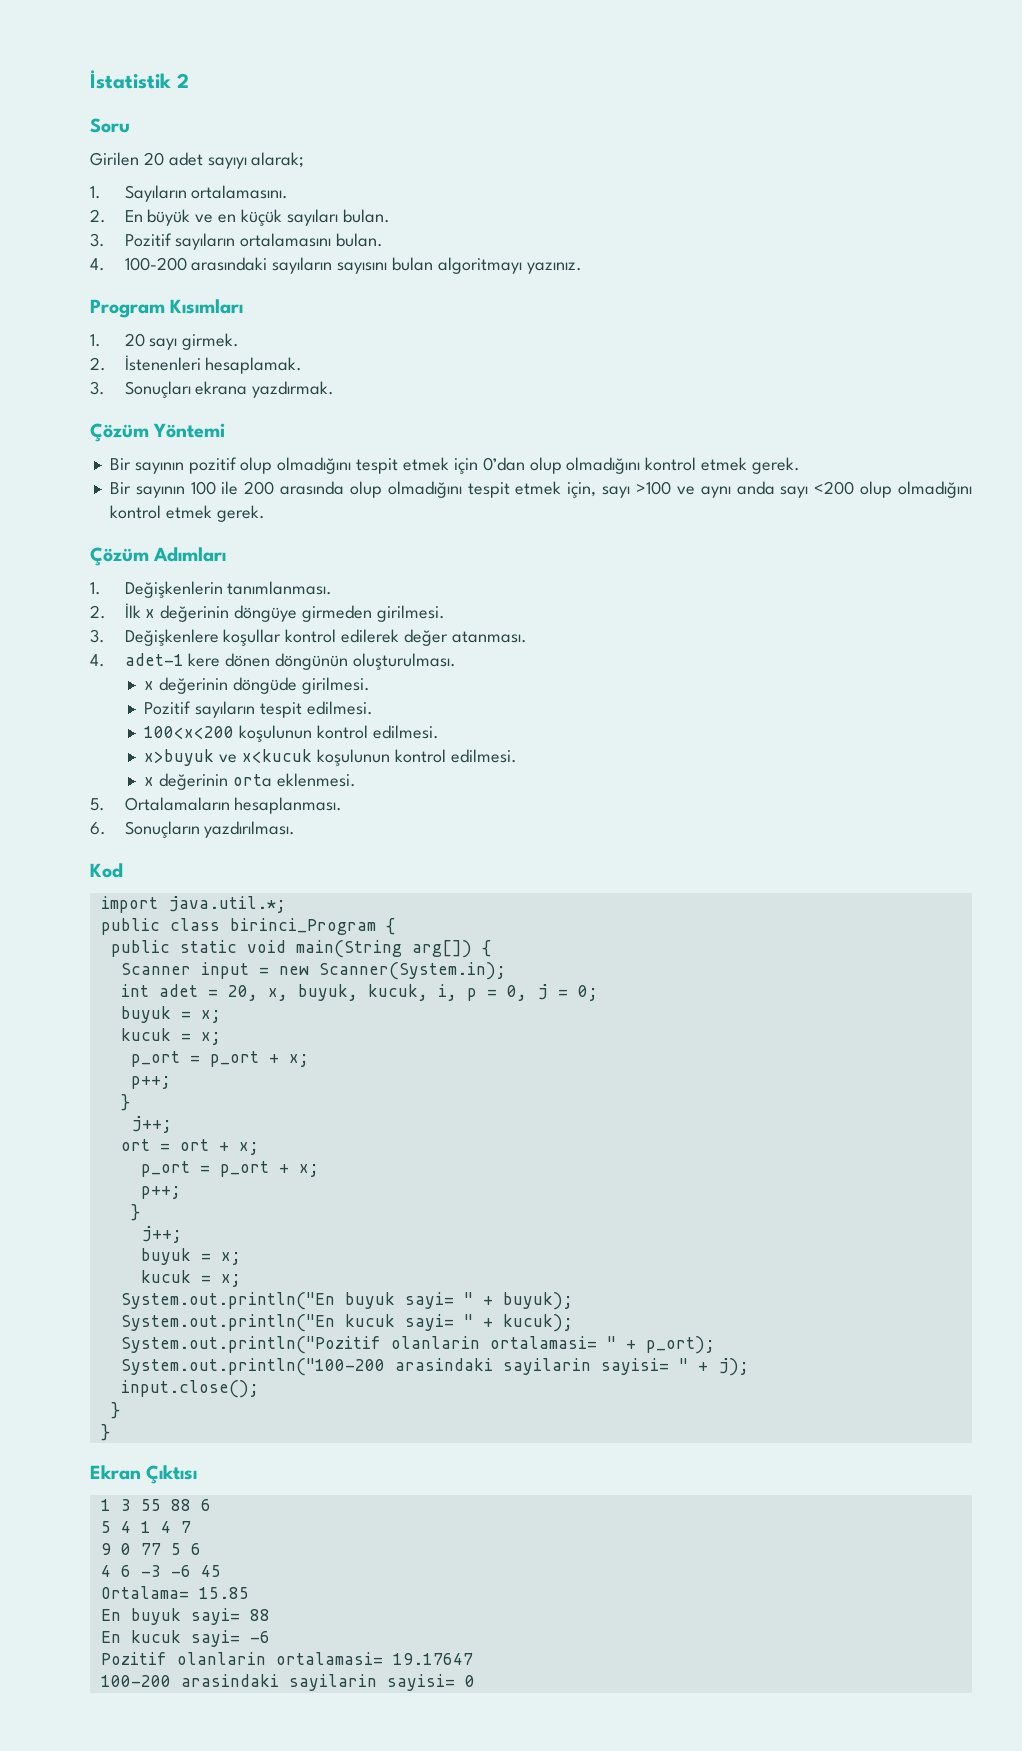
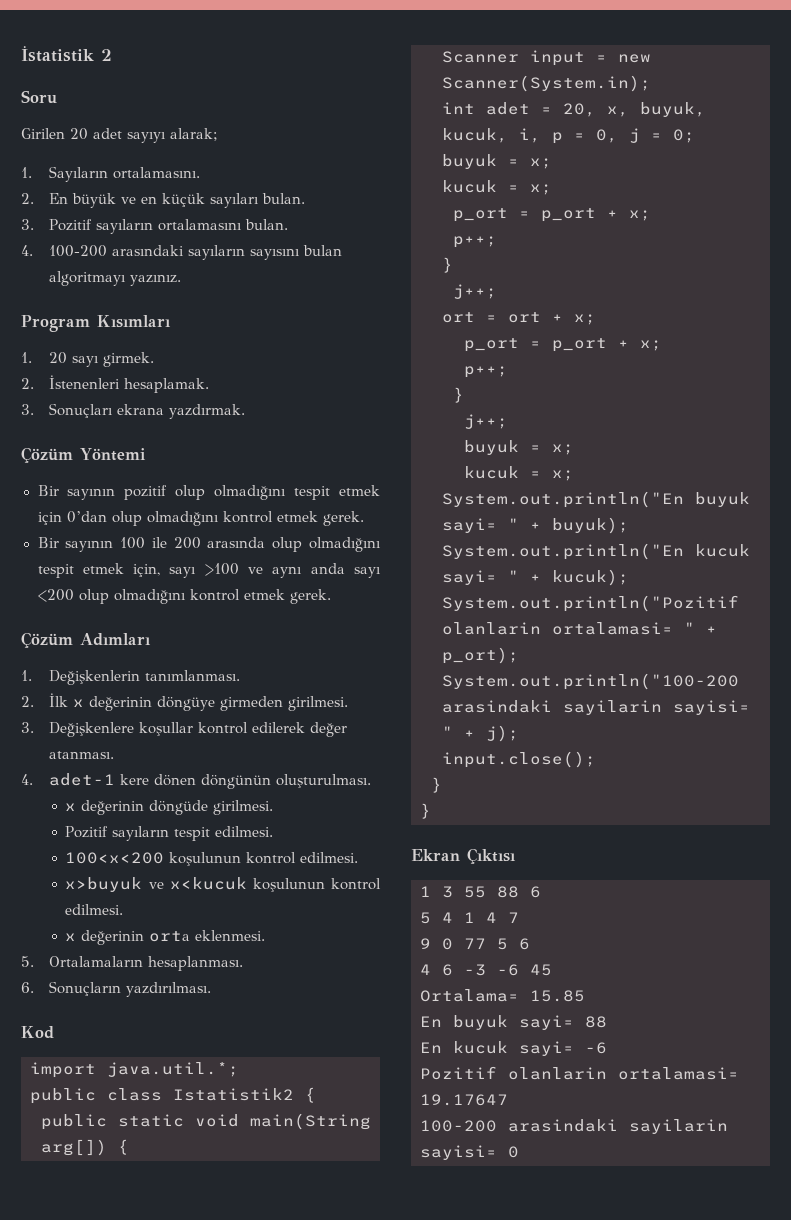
- public class birinci_Program {
+ public class Istatistik2 {

